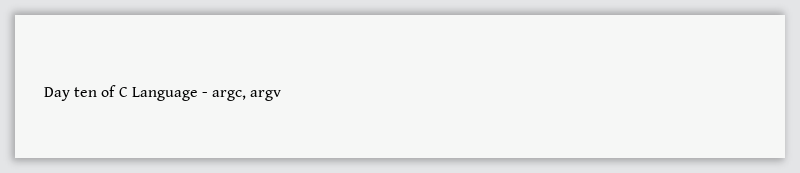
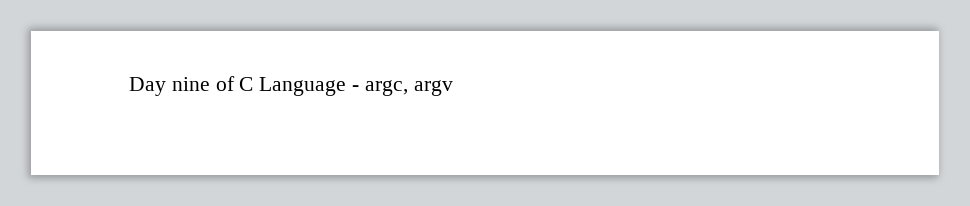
- Day ten of C Language - argc, argv
+ Day nine of C Language - argc, argv

